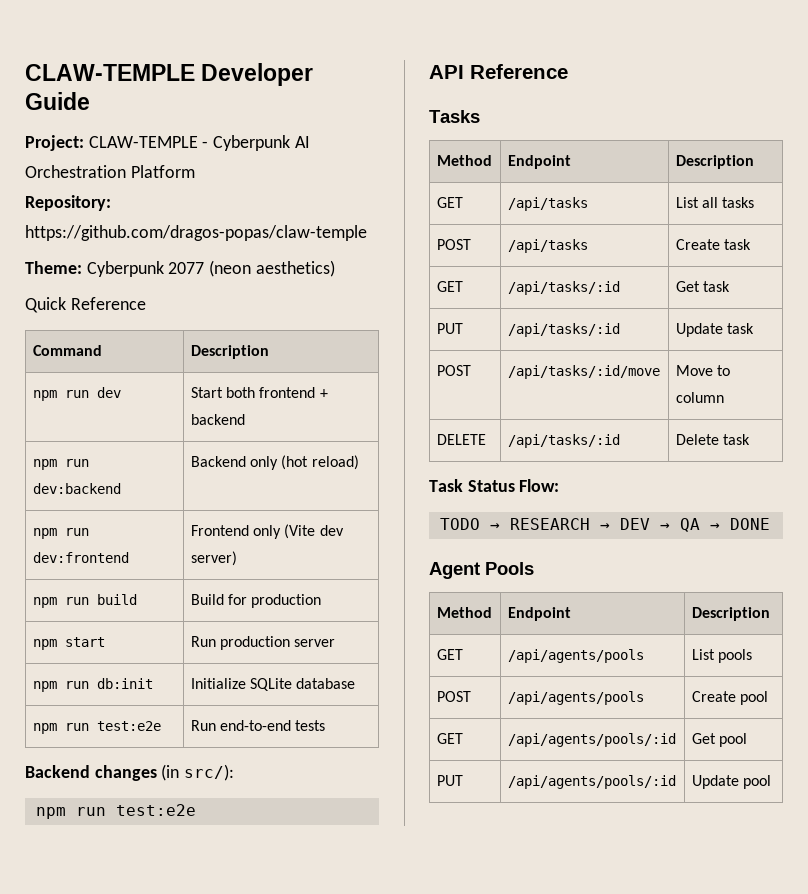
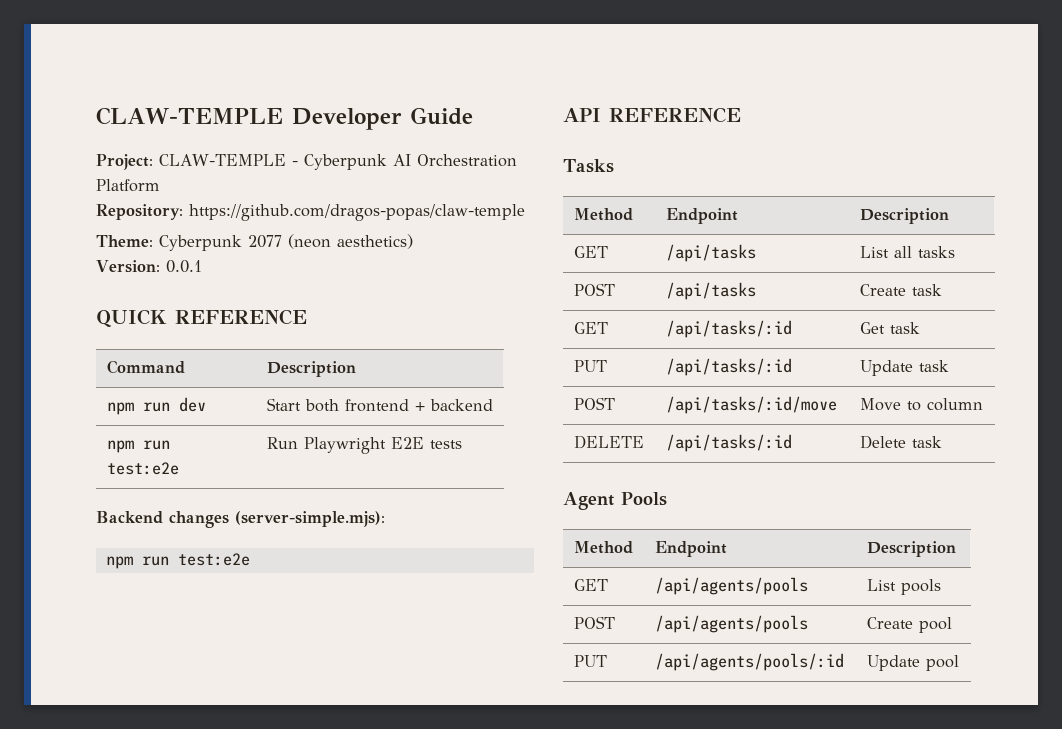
- Quick Reference
+ Version: 0.0.1
+ QUICK REFERENCE
- npm run dev:backend | Backend only (hot reload)
- npm run dev:frontend | Frontend only (Vite dev server)
- npm run build | Build for production
- npm start | Run production server
- npm run db:init | Initialize SQLite database
- npm run test:e2e | Run end-to-end tests
+ npm run test:e2e | Run Playwright E2E tests
- Backend changes (in src/):
+ Backend changes (server-simple.mjs):
- API Reference
+ API REFERENCE
- Task Status Flow:
- TODO → RESEARCH → DEV → QA → DONE
- GET | /api/agents/pools/:id | Get pool

